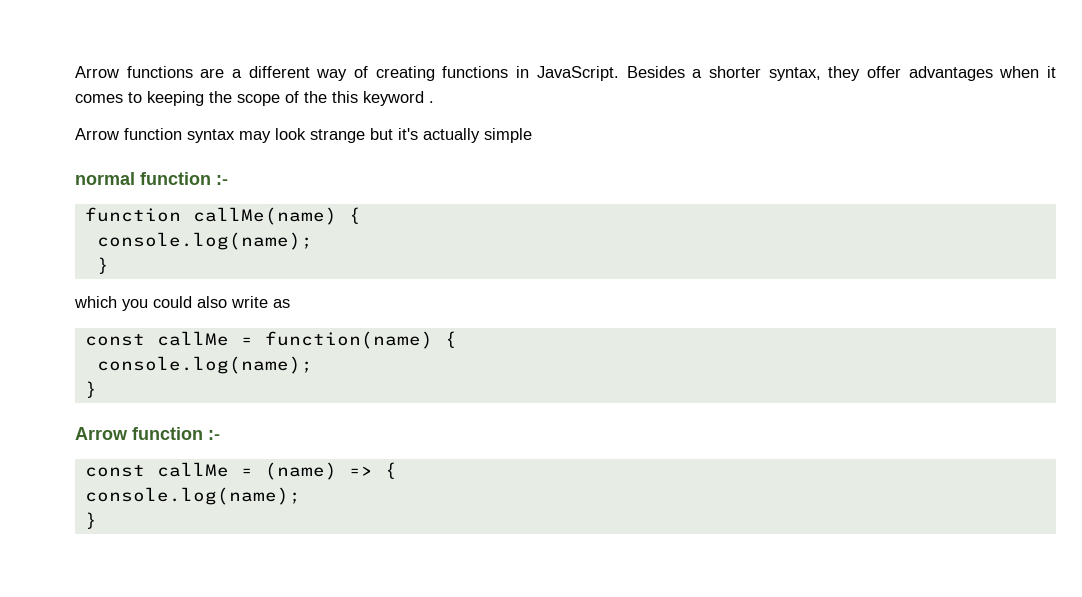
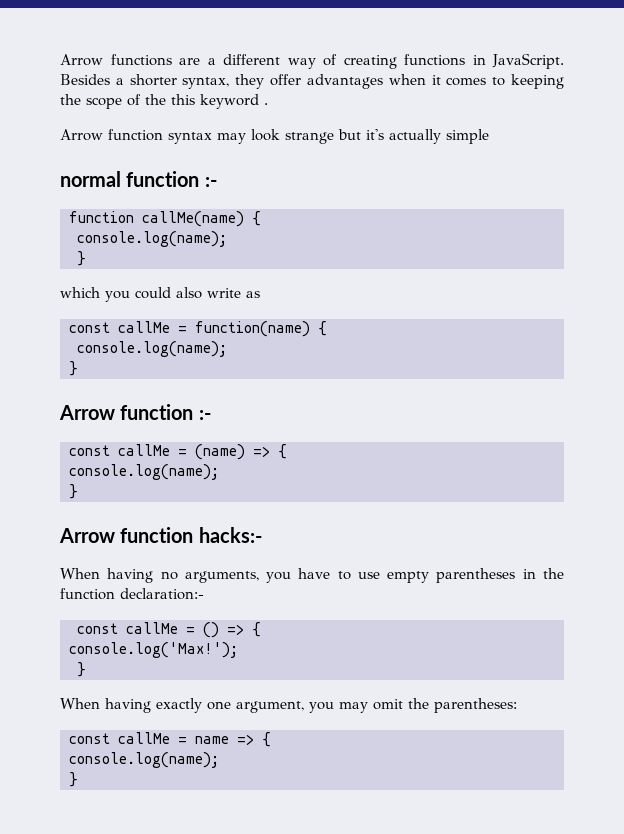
+ Arrow function hacks:-
+ When having no arguments, you have to use empty parentheses in the function declaration:-
+ const callMe = () => {
+ console.log('Max!');
+ }
+ When having exactly one argument, you may omit the parentheses:
+ const callMe = name => {
+ console.log(name);
+ }

